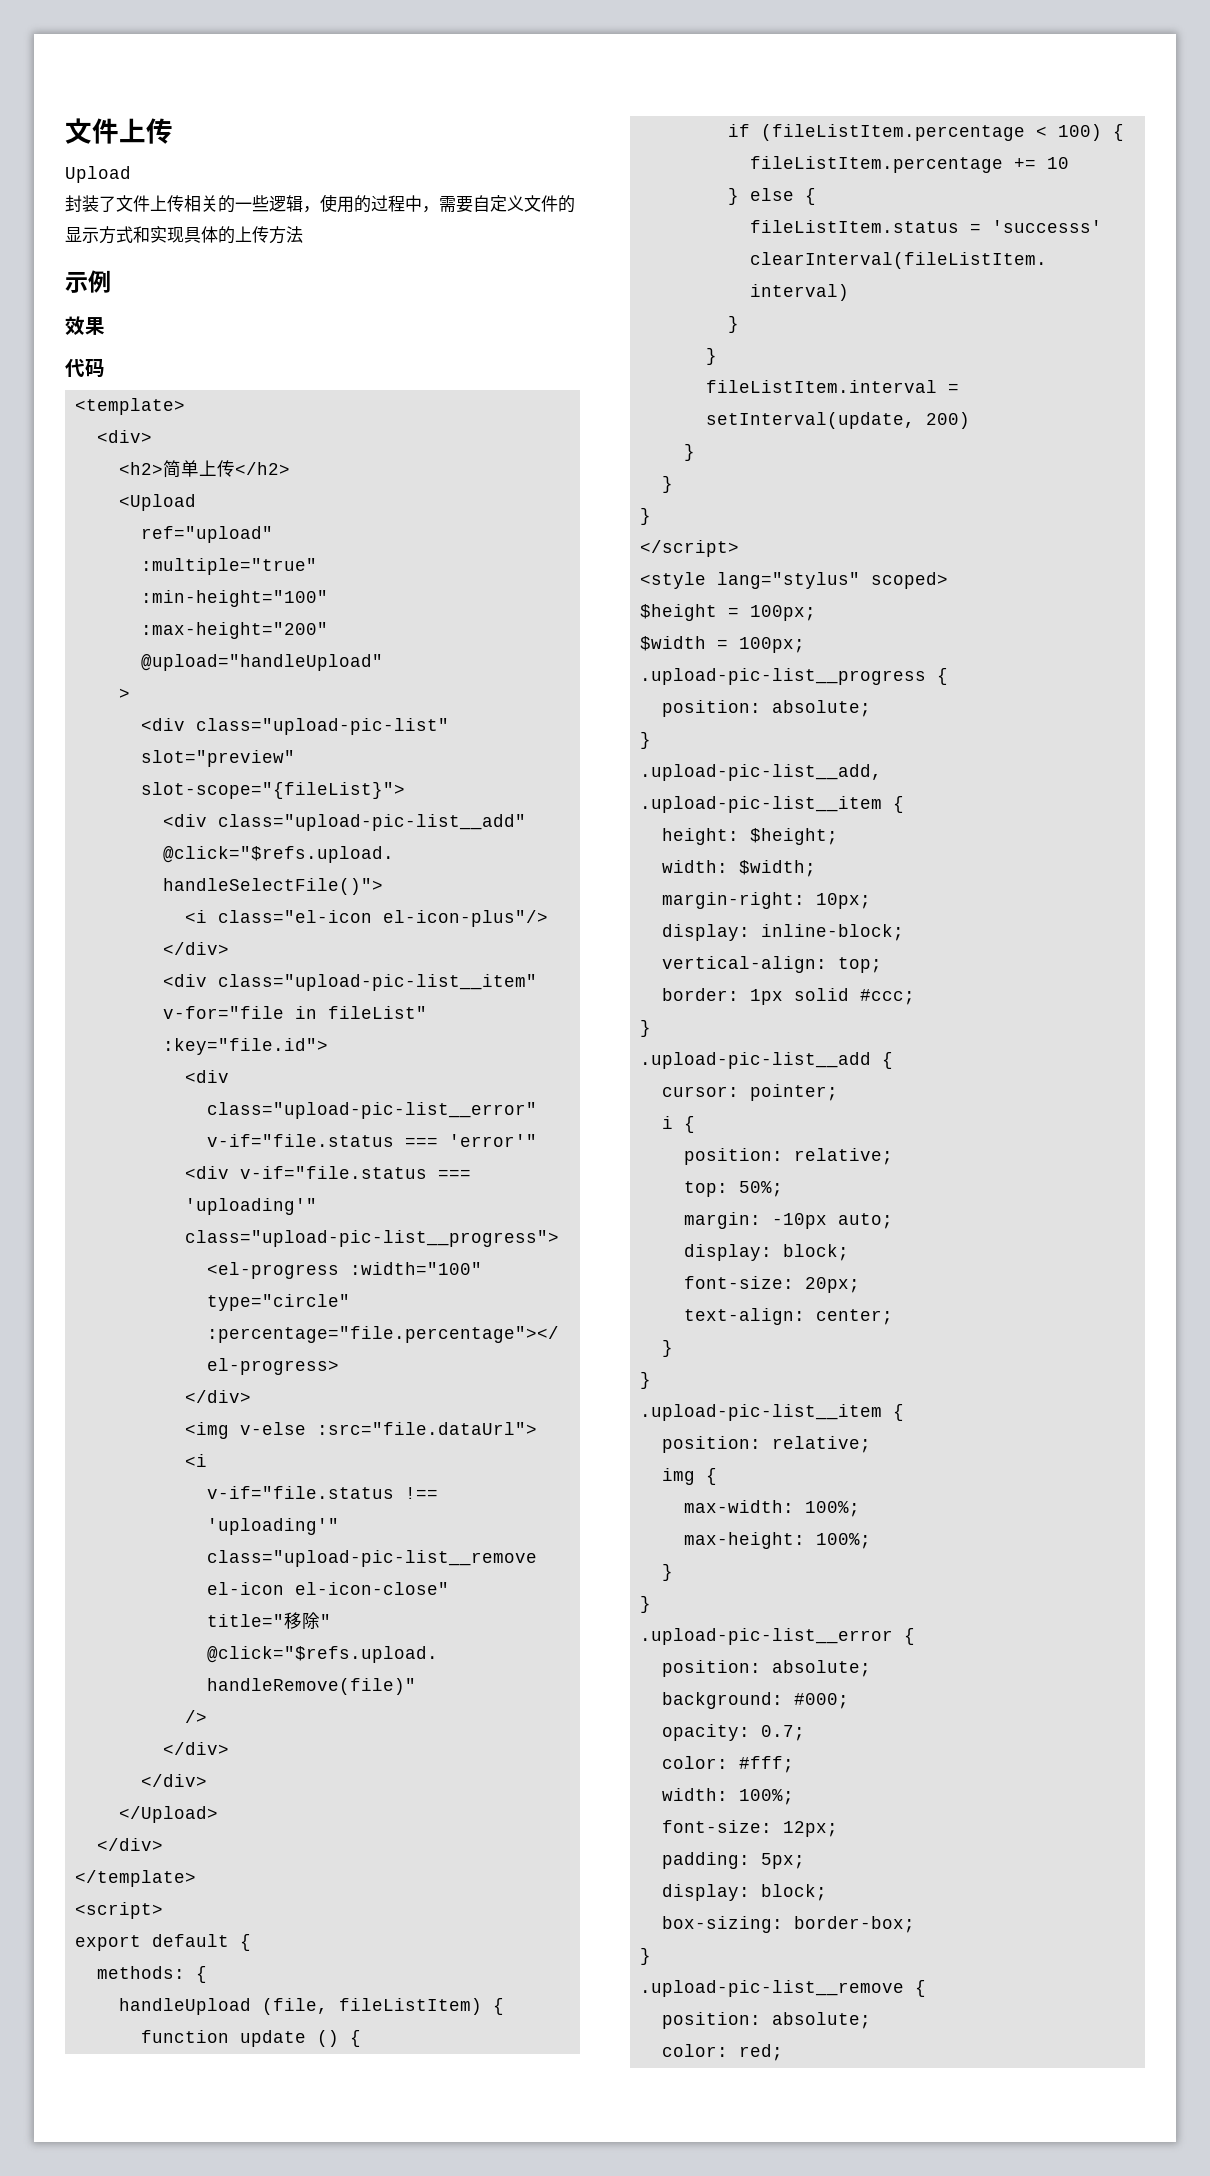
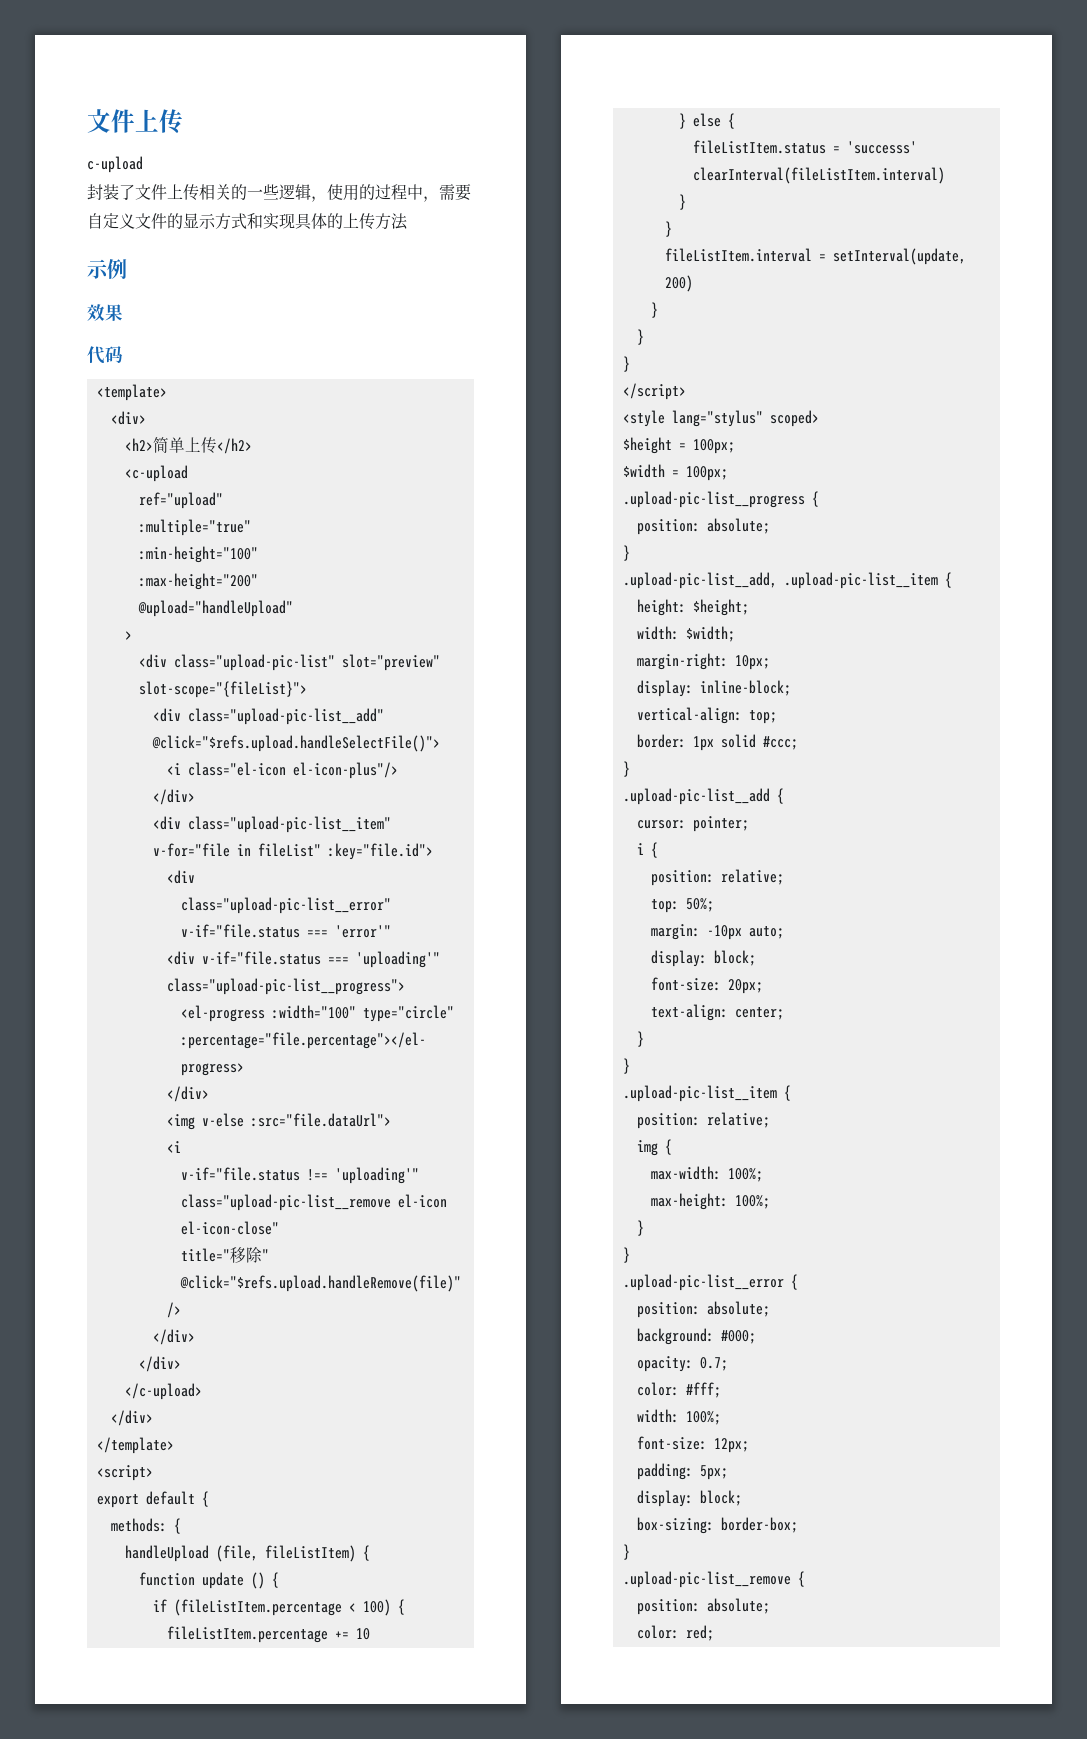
- Upload
+ c-upload
- <Upload
+ <c-upload
- </Upload>
+ </c-upload>

